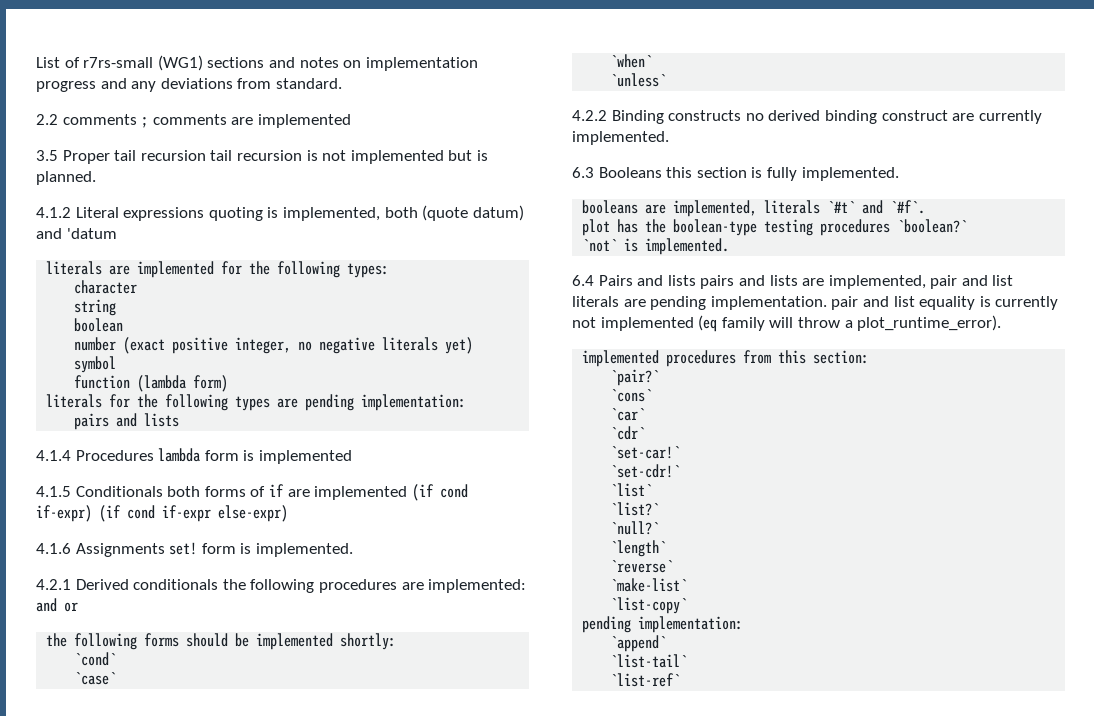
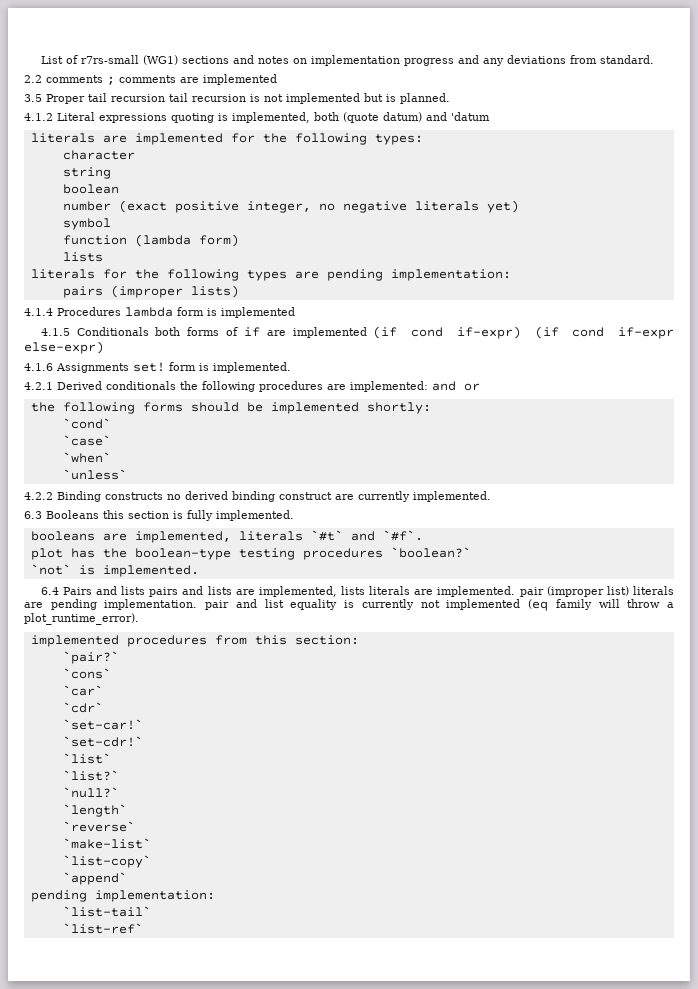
  function (lambda form)
+ lists
  literals for the following types are pending implementation:
- pairs and lists
+ pairs (improper lists)
- 6.4 Pairs and lists pairs and lists are implemented, pair and list literals are pending implementation. pair and list equality is currently not implemented (eq family will throw a plot_runtime_error).
+ 6.4 Pairs and lists pairs and lists are implemented, lists literals are implemented. pair (improper list) literals are pending implementation. pair and list equality is currently not implemented (eq family will throw a plot_runtime_error).
  `list-copy`
+ `append`
  pending implementation:
- `append`

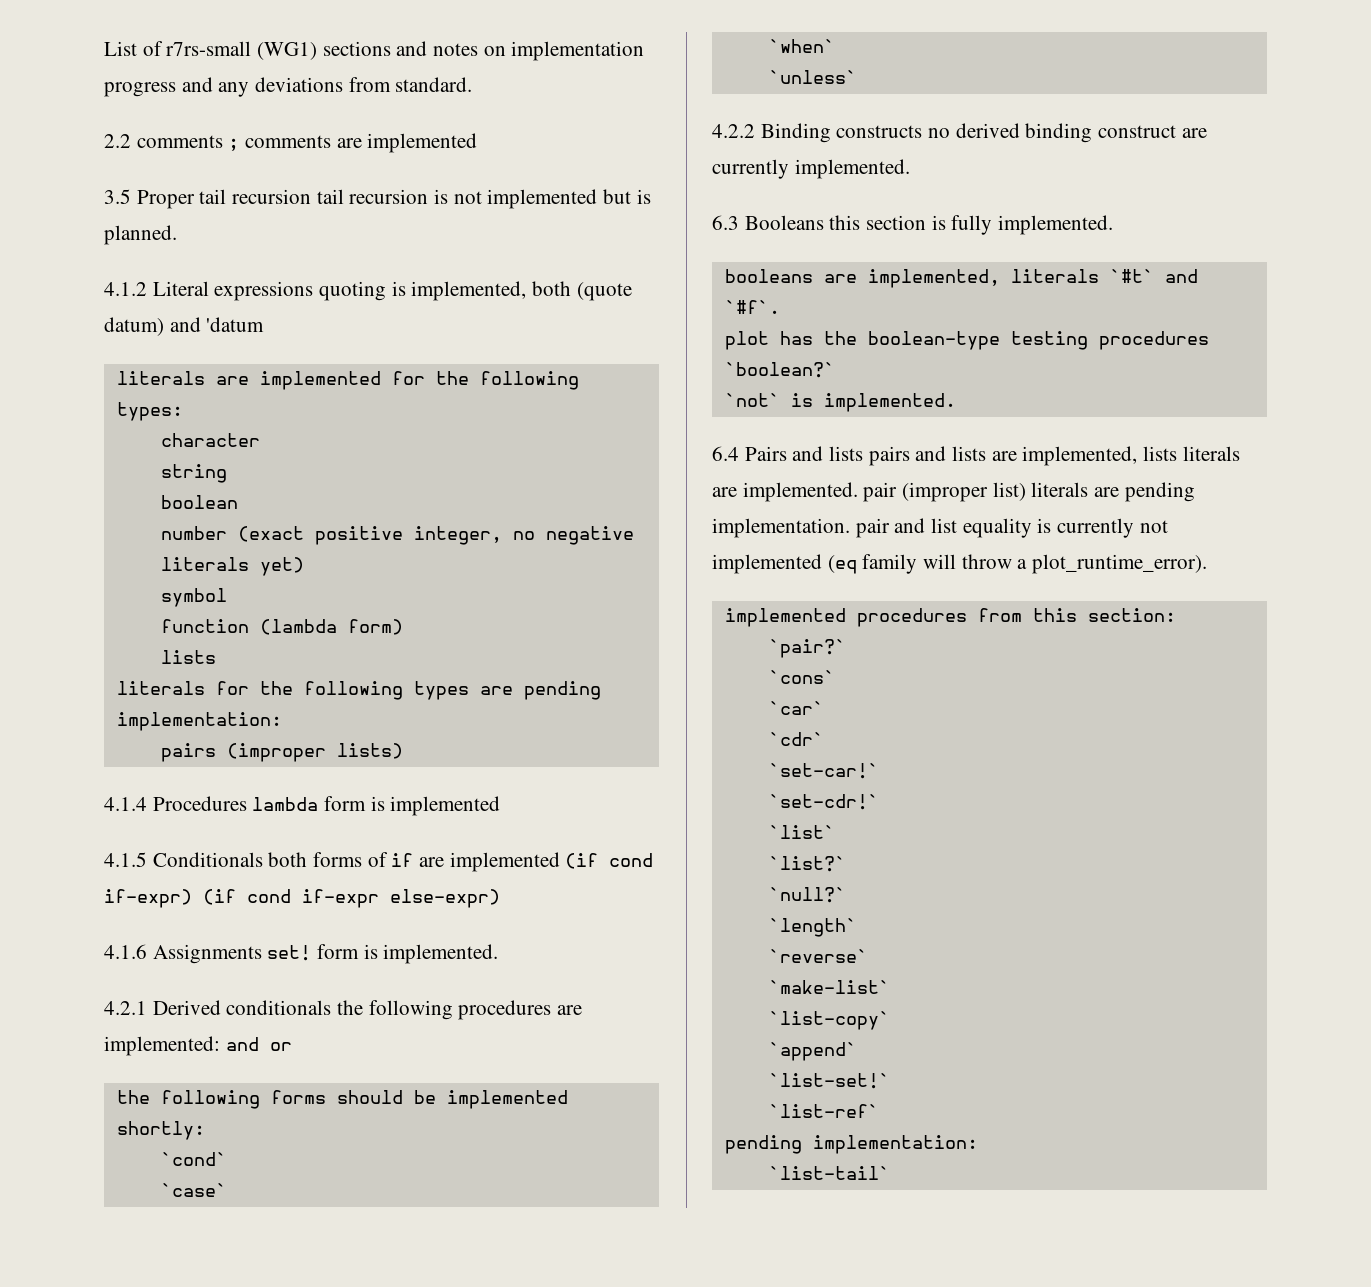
+ `list-set!`
+ `list-ref`
- `list-ref`

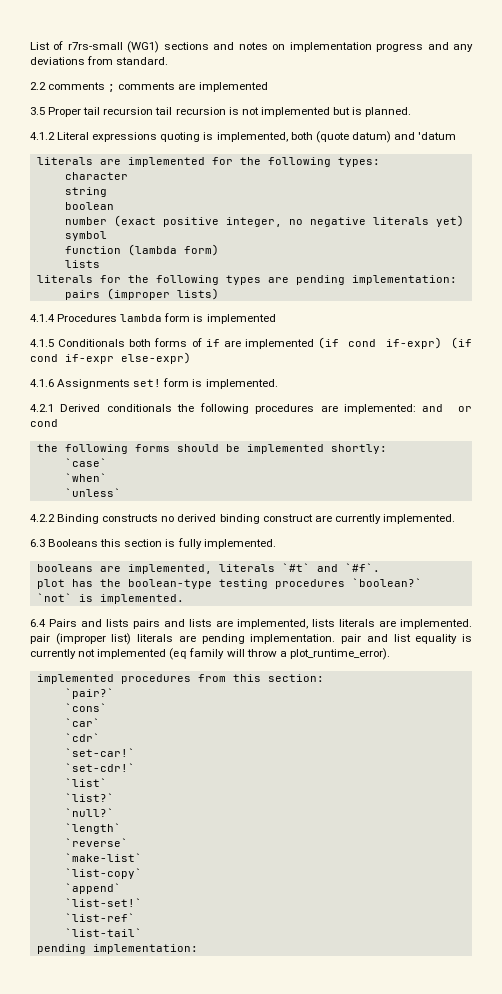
- 4.2.1 Derived conditionals the following procedures are implemented: and or
+ 4.2.1 Derived conditionals the following procedures are implemented: and or cond
- `cond`
  `list-ref`
+ `list-tail`
  pending implementation:
- `list-tail`

